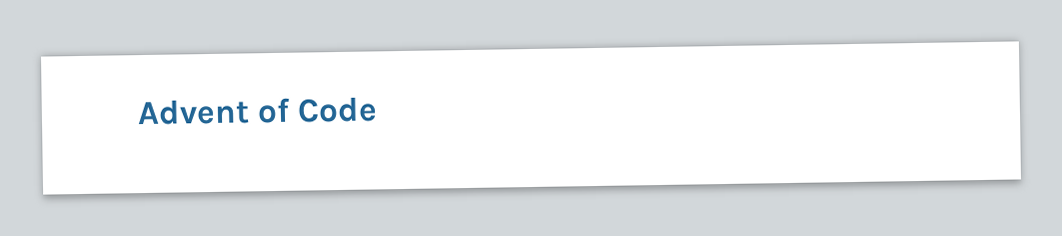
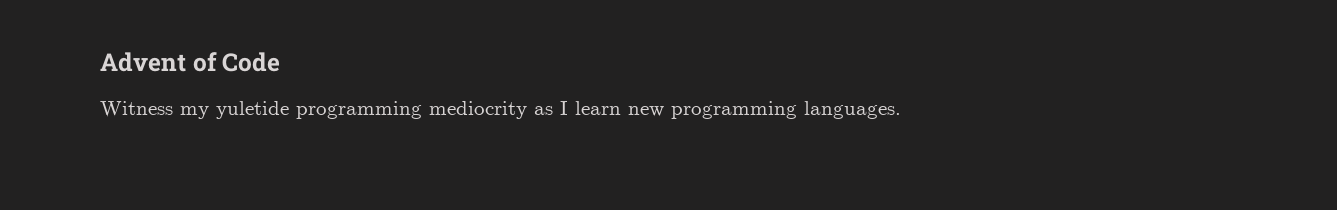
+ Witness my yuletide programming mediocrity as I learn new programming languages.

